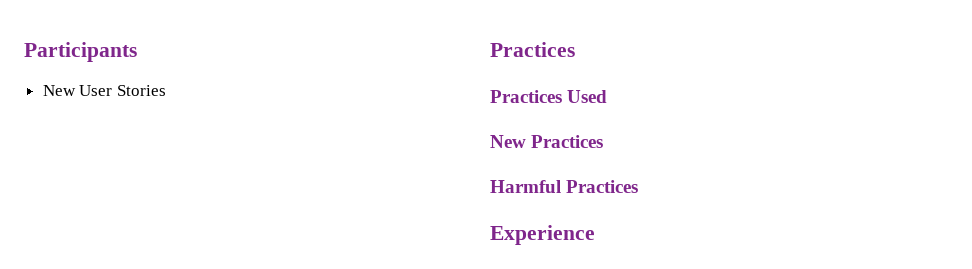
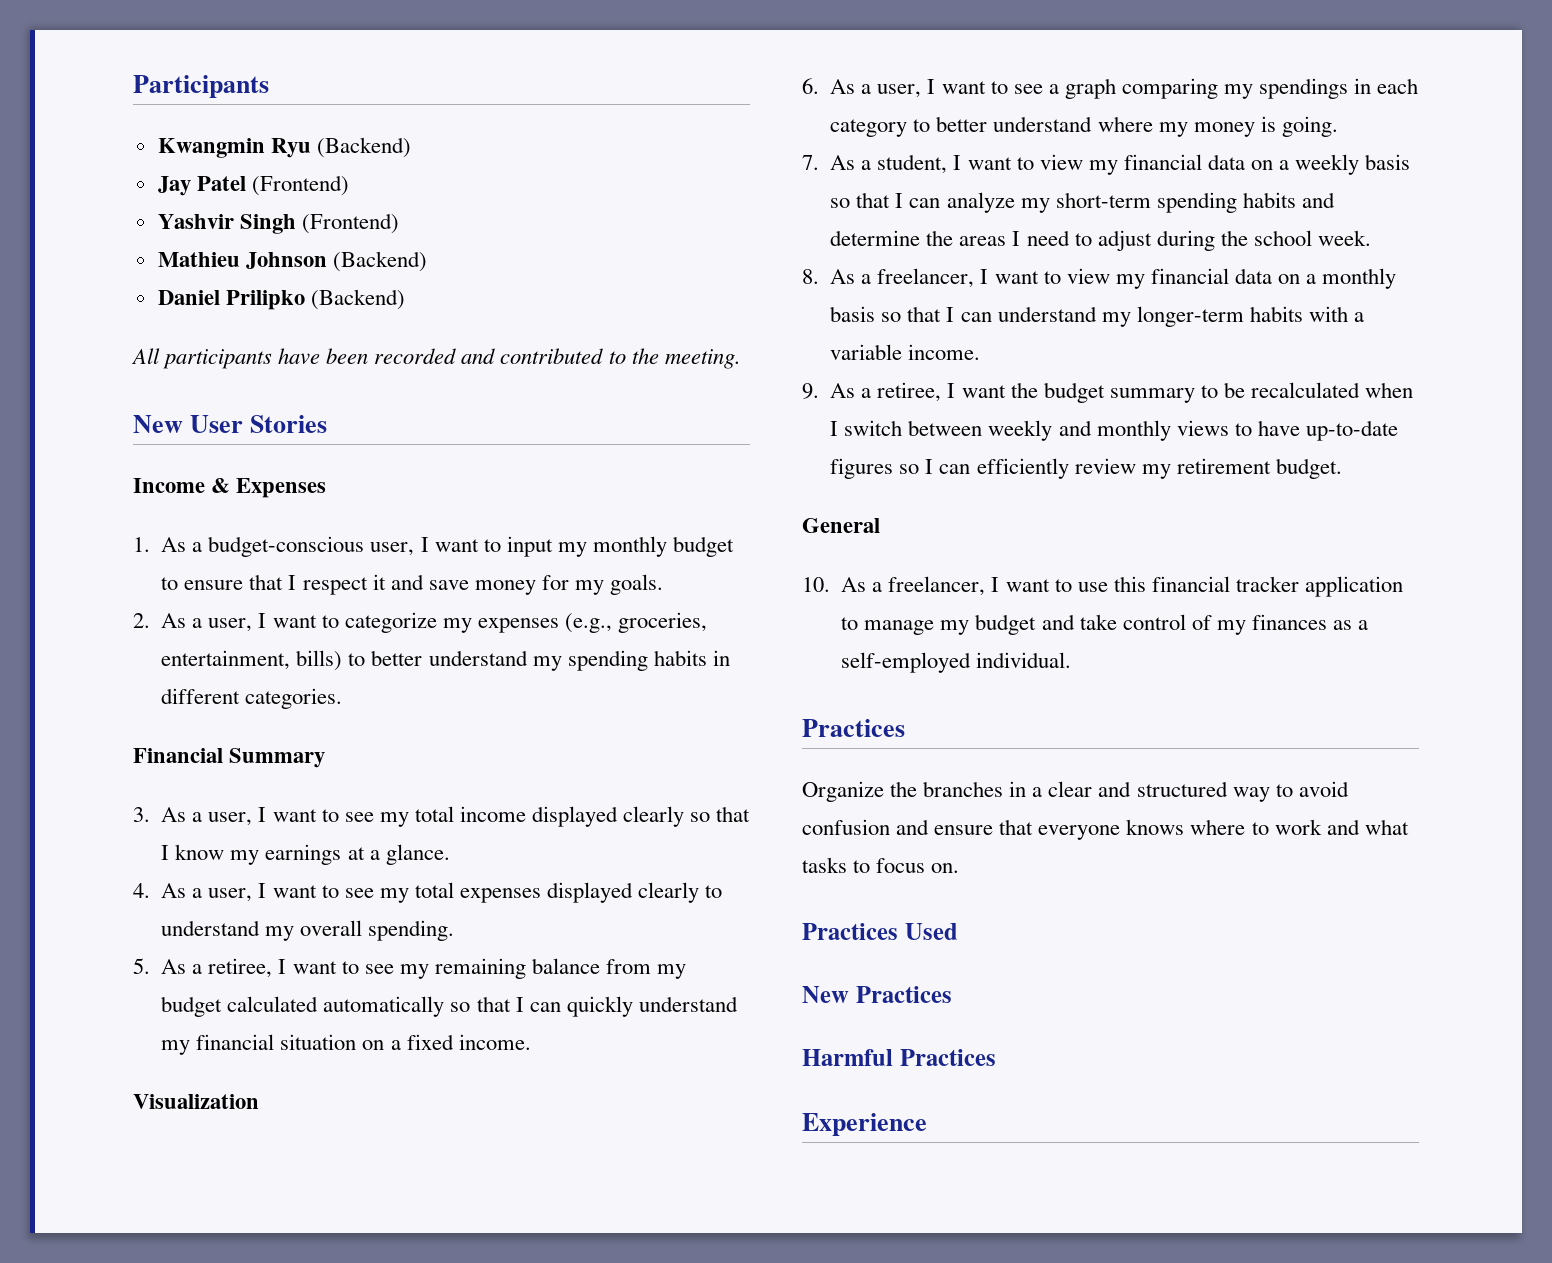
+ Kwangmin Ryu (Backend)
+ Jay Patel (Frontend)
+ Yashvir Singh (Frontend)
+ Mathieu Johnson (Backend)
+ Daniel Prilipko (Backend)
+ All participants have been recorded and contributed to the meeting.
  New User Stories
+ Income & Expenses
+ 1. As a budget-conscious user, I want to input my monthly budget to ensure that I respect it and save money for my goals.
+ 2. As a user, I want to categorize my expenses (e.g., groceries, entertainment, bills) to better understand my spending habits in different categories.
+ Financial Summary
+ 3. As a user, I want to see my total income displayed clearly so that I know my earnings at a glance.
+ 4. As a user, I want to see my total expenses displayed clearly to understand my overall spending.
+ 5. As a retiree, I want to see my remaining balance from my budget calculated automatically so that I can quickly understand my financial situation on a fixed income.
+ Visualization
+ 6. As a user, I want to see a graph comparing my spendings in each category to better understand where my money is going.
+ 7. As a student, I want to view my financial data on a weekly basis so that I can analyze my short-term spending habits and determine the areas I need to adjust during the school week.
+ 8. As a freelancer, I want to view my financial data on a monthly basis so that I can understand my longer-term habits with a variable income.
+ 9. As a retiree, I want the budget summary to be recalculated when I switch between weekly and monthly views to have up-to-date figures so I can efficiently review my retirement budget.
+ General
+ 10. As a freelancer, I want to use this financial tracker application to manage my budget and take control of my finances as a self-employed individual.
  Practices
+ Organize the branches in a clear and structured way to avoid confusion and ensure that everyone knows where to work and what tasks to focus on.

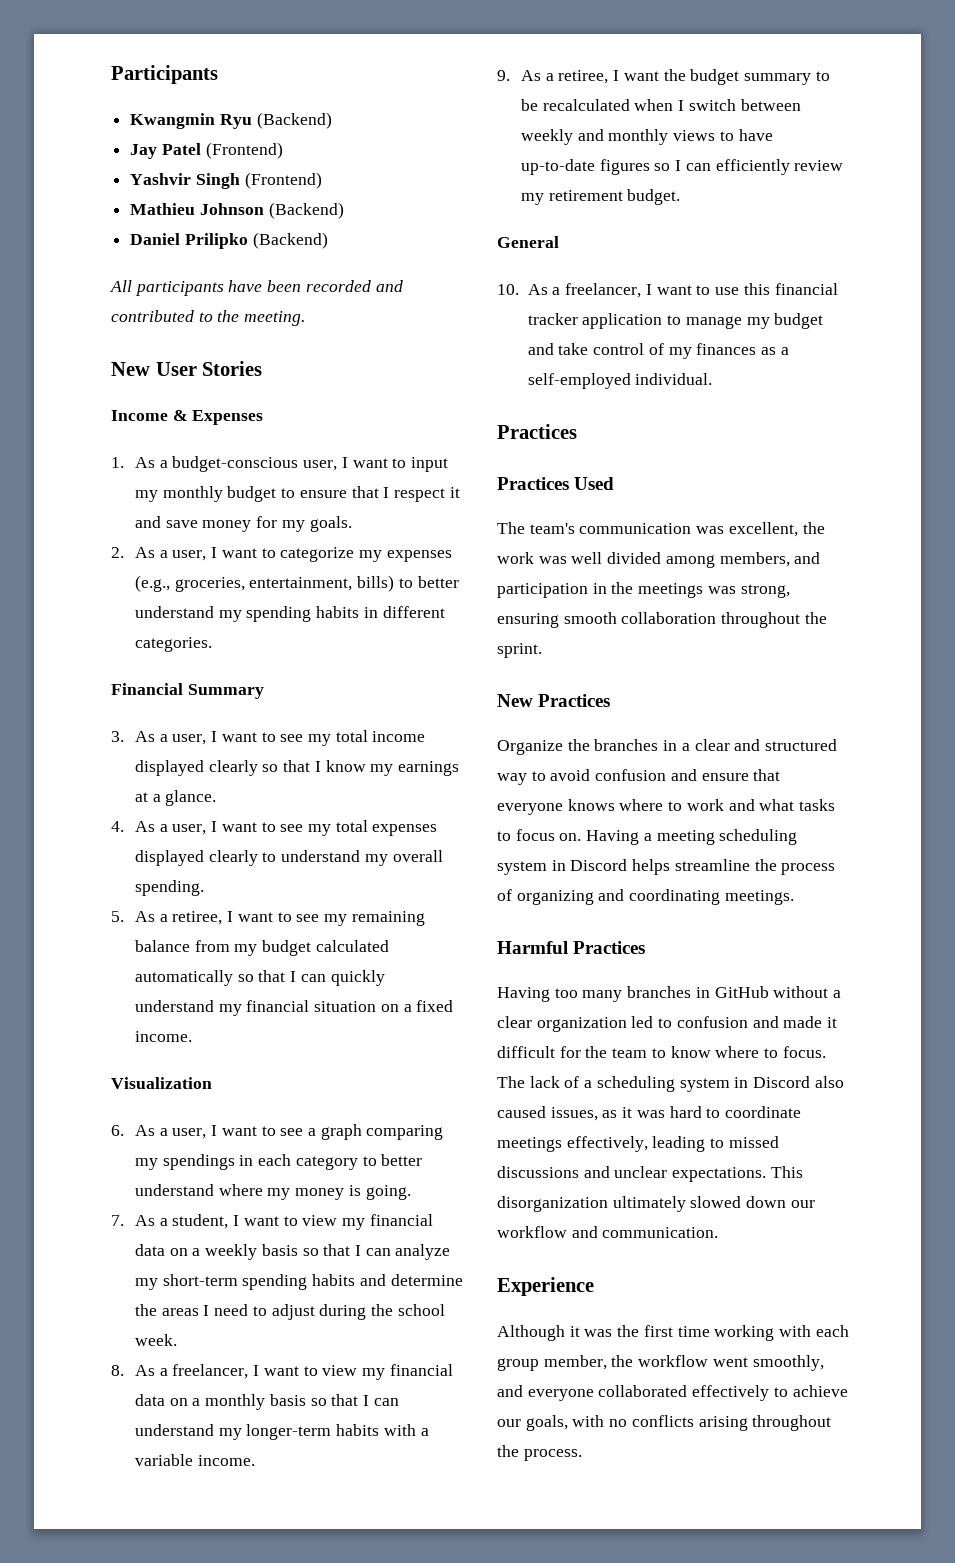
+ Practices Used
+ The team's communication was excellent, the work was well divided among members, and participation in the meetings was strong, ensuring smooth collaboration throughout the sprint.
+ New Practices
- Organize the branches in a clear and structured way to avoid confusion and ensure that everyone knows where to work and what tasks to focus on.
- Practices Used
- New Practices
+ Organize the branches in a clear and structured way to avoid confusion and ensure that everyone knows where to work and what tasks to focus on. Having a meeting scheduling system in Discord helps streamline the process of organizing and coordinating meetings.
  Harmful Practices
+ Having too many branches in GitHub without a clear organization led to confusion and made it difficult for the team to know where to focus. The lack of a scheduling system in Discord also caused issues, as it was hard to coordinate meetings effectively, leading to missed discussions and unclear expectations. This disorganization ultimately slowed down our workflow and communication.
  Experience
+ Although it was the first time working with each group member, the workflow went smoothly, and everyone collaborated effectively to achieve our goals, with no conflicts arising throughout the process.

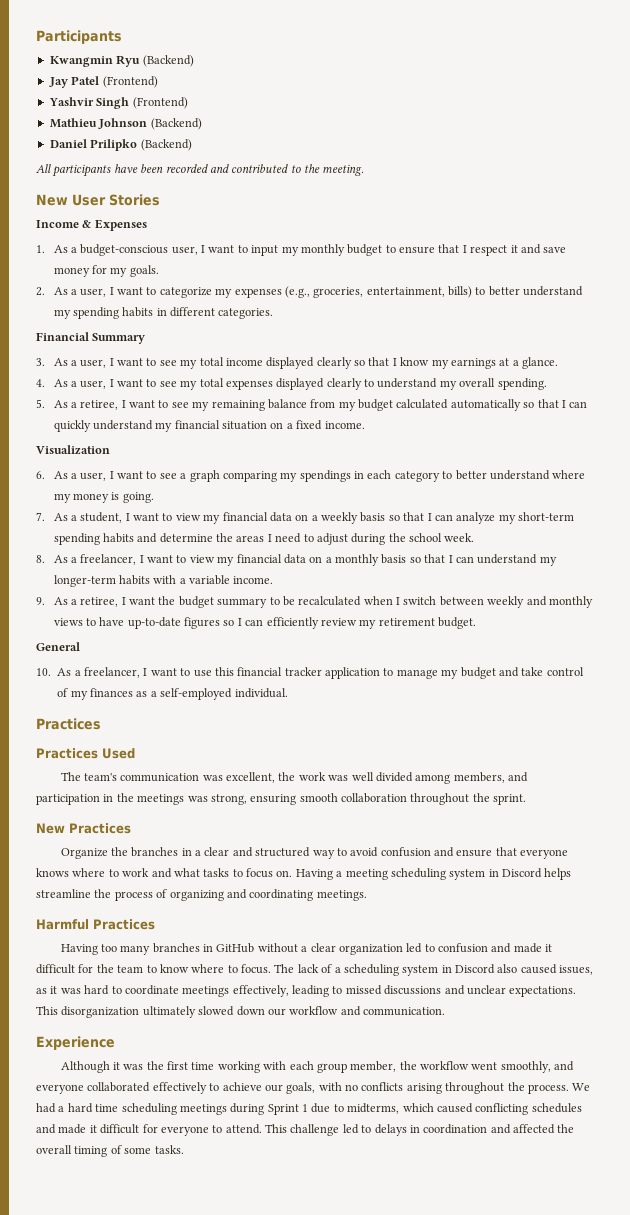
+ We had a hard time scheduling meetings during Sprint 1 due to midterms, which caused conflicting schedules and made it difficult for everyone to attend. This challenge led to delays in coordination and affected the overall timing of some tasks.

